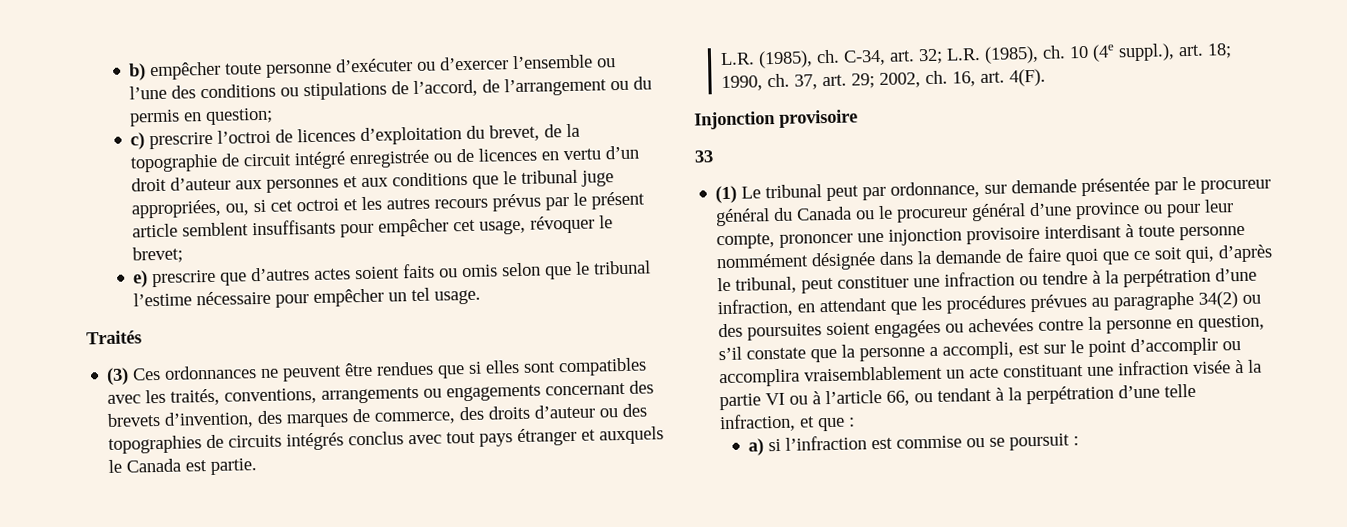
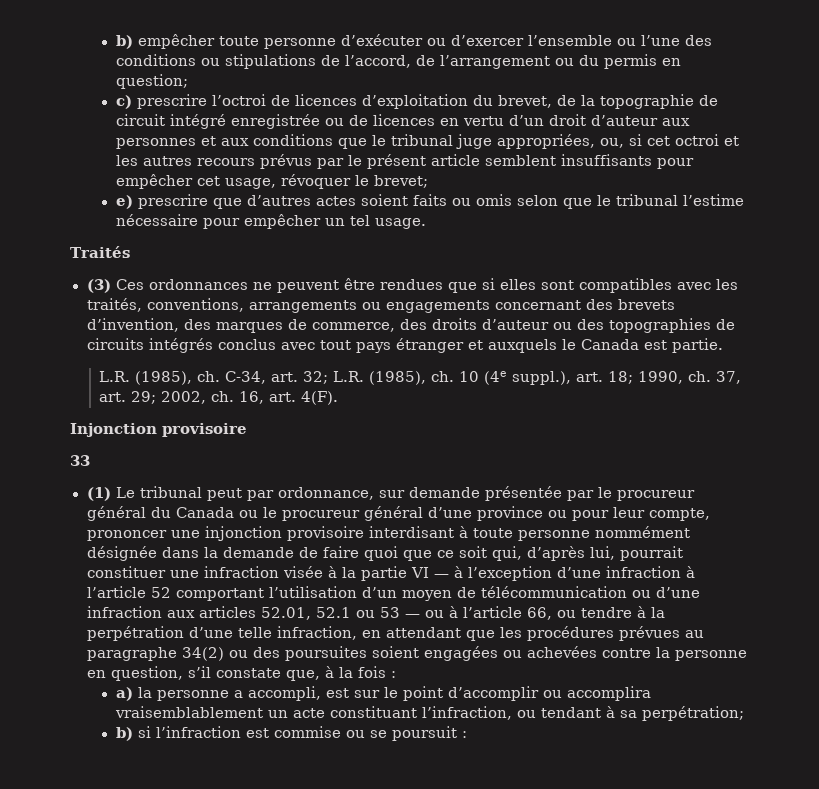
- (1) Le tribunal peut par ordonnance, sur demande présentée par le procureur général du Canada ou le procureur général d’une province ou pour leur compte, prononcer une injonction provisoire interdisant à toute personne nommément désignée dans la demande de faire quoi que ce soit qui, d’après le tribunal, peut constituer une infraction ou tendre à la perpétration d’une infraction, en attendant que les procédures prévues au paragraphe 34(2) ou des poursuites soient engagées ou achevées contre la personne en question, s’il constate que la personne a accompli, est sur le point d’accomplir ou accomplira vraisemblablement un acte constituant une infraction visée à la partie VI ou à l’article 66, ou tendant à la perpétration d’une telle infraction, et que :
- a) si l’infraction est commise ou se poursuit :
+ (1) Le tribunal peut par ordonnance, sur demande présentée par le procureur général du Canada ou le procureur général d’une province ou pour leur compte, prononcer une injonction provisoire interdisant à toute personne nommément désignée dans la demande de faire quoi que ce soit qui, d’après lui, pourrait constituer une infraction visée à la partie VI — à l’exception d’une infraction à l’article 52 comportant l’utilisation d’un moyen de télécommunication ou d’une infraction aux articles 52.01, 52.1 ou 53 — ou à l’article 66, ou tendre à la perpétration d’une telle infraction, en attendant que les procédures prévues au paragraphe 34(2) ou des poursuites soient engagées ou achevées contre la personne en question, s’il constate que, à la fois :
+ a) la personne a accompli, est sur le point d’accomplir ou accomplira vraisemblablement un acte constituant l’infraction, ou tendant à sa perpétration;
+ b) si l’infraction est commise ou se poursuit :

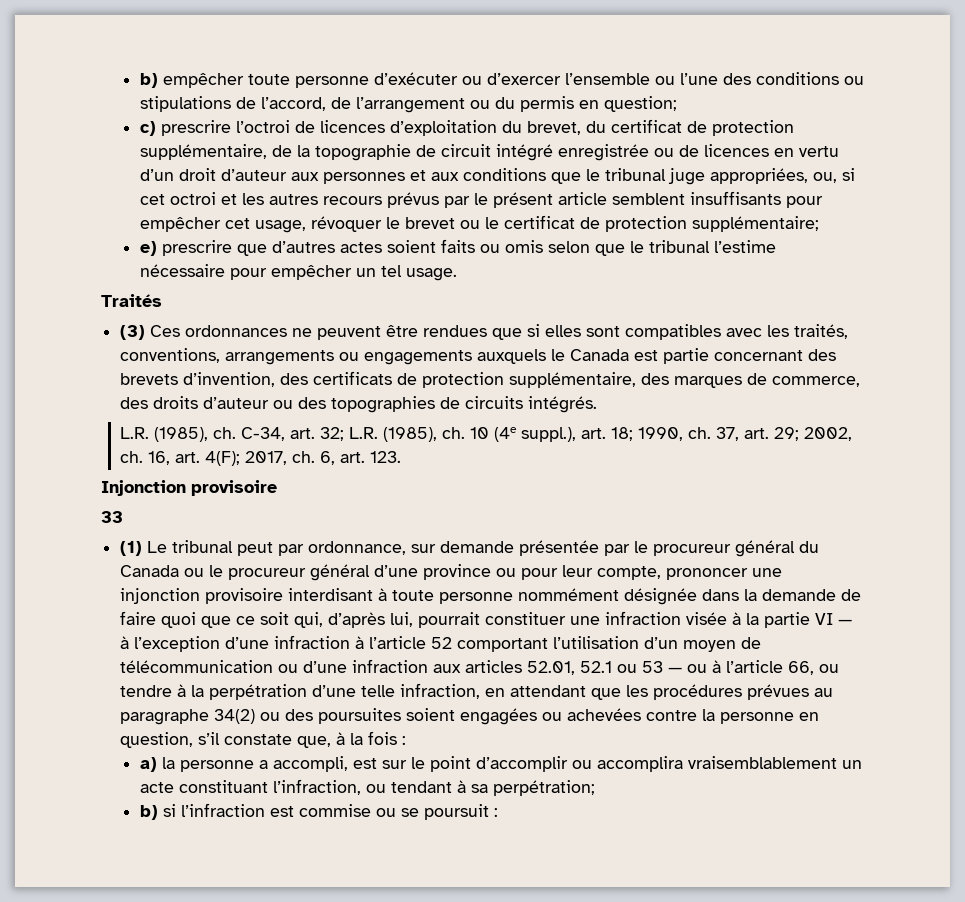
- c) prescrire l’octroi de licences d’exploitation du brevet, de la topographie de circuit intégré enregistrée ou de licences en vertu d’un droit d’auteur aux personnes et aux conditions que le tribunal juge appropriées, ou, si cet octroi et les autres recours prévus par le présent article semblent insuffisants pour empêcher cet usage, révoquer le brevet;
+ c) prescrire l’octroi de licences d’exploitation du brevet, du certificat de protection supplémentaire, de la topographie de circuit intégré enregistrée ou de licences en vertu d’un droit d’auteur aux personnes et aux conditions que le tribunal juge appropriées, ou, si cet octroi et les autres recours prévus par le présent article semblent insuffisants pour empêcher cet usage, révoquer le brevet ou le certificat de protection supplémentaire;
- (3) Ces ordonnances ne peuvent être rendues que si elles sont compatibles avec les traités, conventions, arrangements ou engagements concernant des brevets d’invention, des marques de commerce, des droits d’auteur ou des topographies de circuits intégrés conclus avec tout pays étranger et auxquels le Canada est partie.
+ (3) Ces ordonnances ne peuvent être rendues que si elles sont compatibles avec les traités, conventions, arrangements ou engagements auxquels le Canada est partie concernant des brevets d’invention, des certificats de protection supplémentaire, des marques de commerce, des droits d’auteur ou des topographies de circuits intégrés.
- L.R. (1985), ch. C-34, art. 32; L.R. (1985), ch. 10 (4e suppl.), art. 18; 1990, ch. 37, art. 29; 2002, ch. 16, art. 4(F).
+ L.R. (1985), ch. C-34, art. 32; L.R. (1985), ch. 10 (4e suppl.), art. 18; 1990, ch. 37, art. 29; 2002, ch. 16, art. 4(F); 2017, ch. 6, art. 123.

